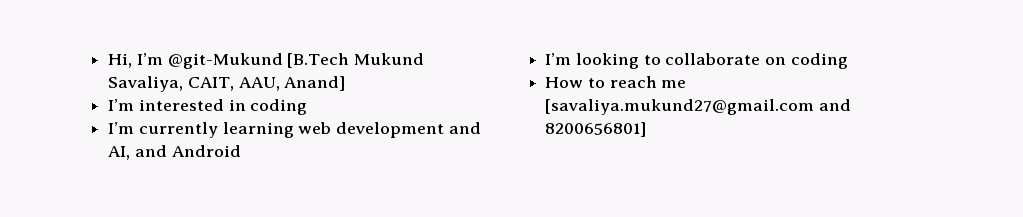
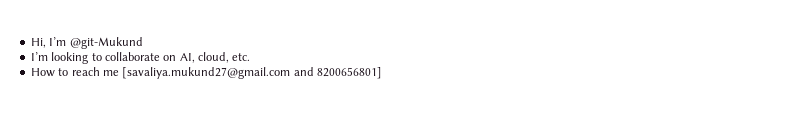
- Hi, I’m @git-Mukund [B.Tech Mukund Savaliya, CAIT, AAU, Anand]
- I’m interested in coding
- I’m currently learning web development and AI, and Android
+ Hi, I’m @git-Mukund
- I’m looking to collaborate on coding
+ I’m looking to collaborate on AI, cloud, etc.

